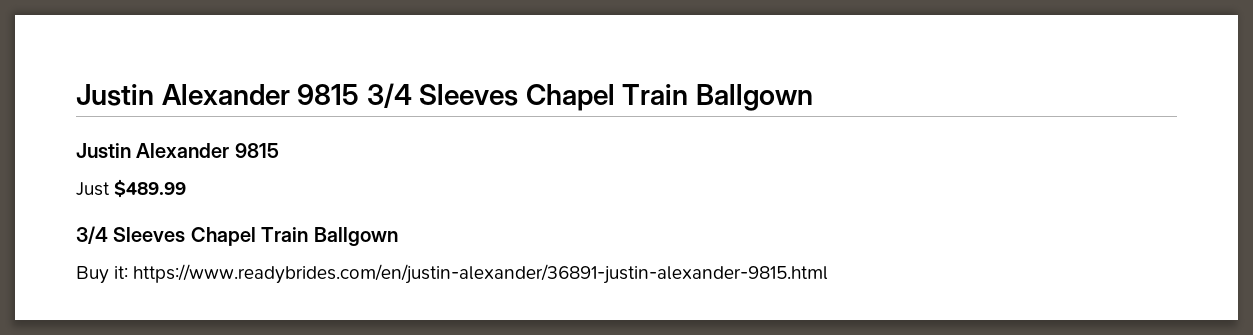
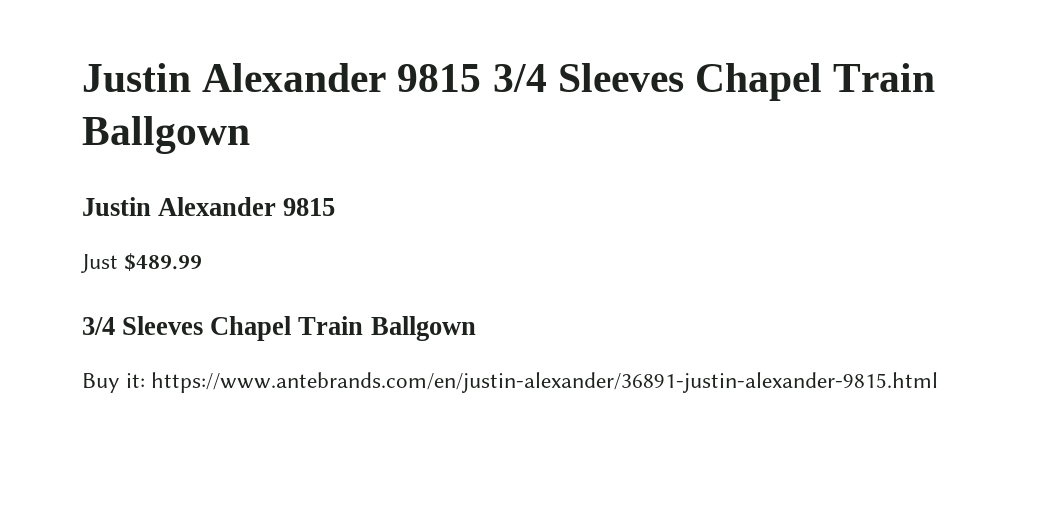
- Buy it: https://www.readybrides.com/en/justin-alexander/36891-justin-alexander-9815.html
+ Buy it: https://www.antebrands.com/en/justin-alexander/36891-justin-alexander-9815.html

